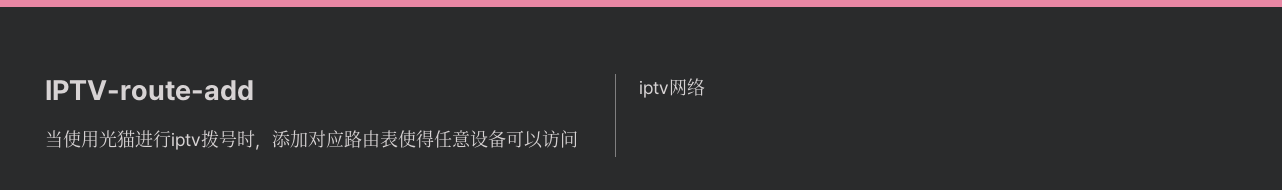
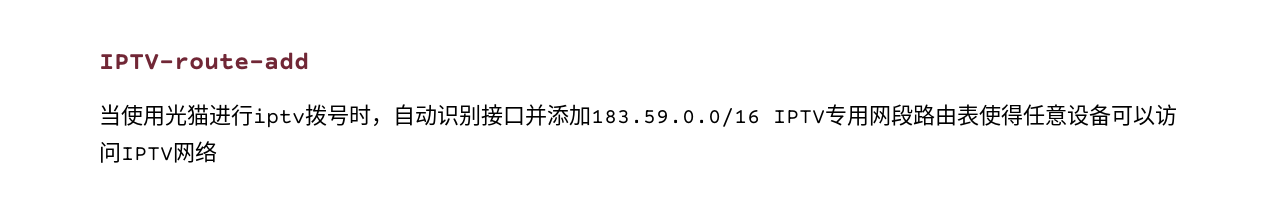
- 当使用光猫进行iptv拨号时，添加对应路由表使得任意设备可以访问iptv网络
+ 当使用光猫进行iptv拨号时，自动识别接口并添加183.59.0.0/16 IPTV专用网段路由表使得任意设备可以访问IPTV网络

